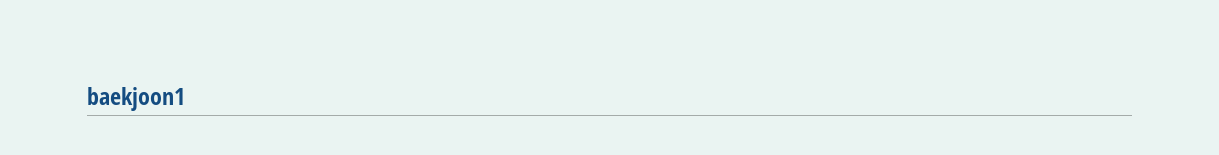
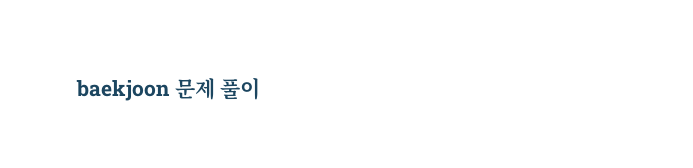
- baekjoon1
+ baekjoon 문제 풀이

